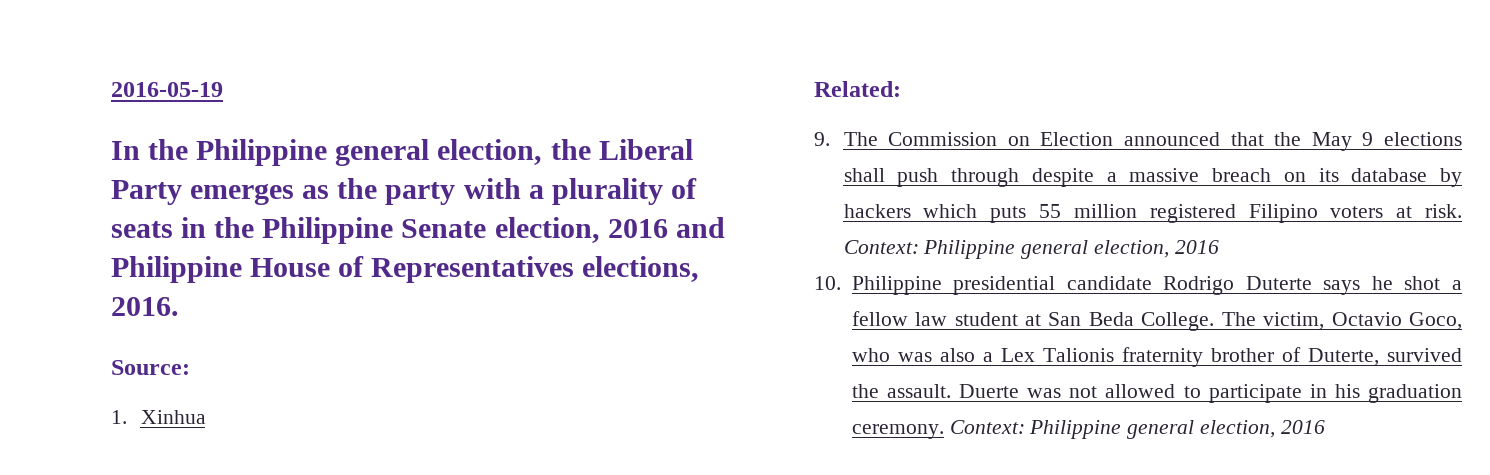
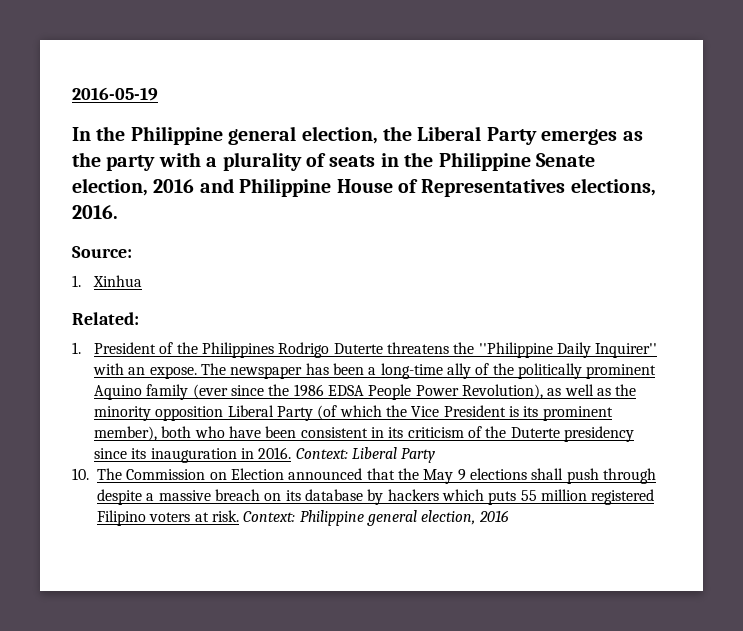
- 9. The Commission on Election announced that the May 9 elections shall push through despite a massive breach on its database by hackers which puts 55 million registered Filipino voters at risk.
+ 1. President of the Philippines Rodrigo Duterte threatens the ''Philippine Daily Inquirer'' with an expose. The newspaper has been a long-time ally of the politically prominent Aquino family (ever since the 1986 EDSA People Power Revolution), as well as the minority opposition Liberal Party (of which the Vice President is its prominent member), both who have been consistent in its criticism of the Duterte presidency since its inauguration in 2016. Context: Liberal Party
+ 10. The Commission on Election announced that the May 9 elections shall push through despite a massive breach on its database by hackers which puts 55 million registered Filipino voters at risk.
- 10. Philippine presidential candidate Rodrigo Duterte says he shot a fellow law student at San Beda College. The victim, Octavio Goco, who was also a Lex Talionis fraternity brother of Duterte, survived the assault. Duerte was not allowed to participate in his graduation ceremony. Context: Philippine general election, 2016

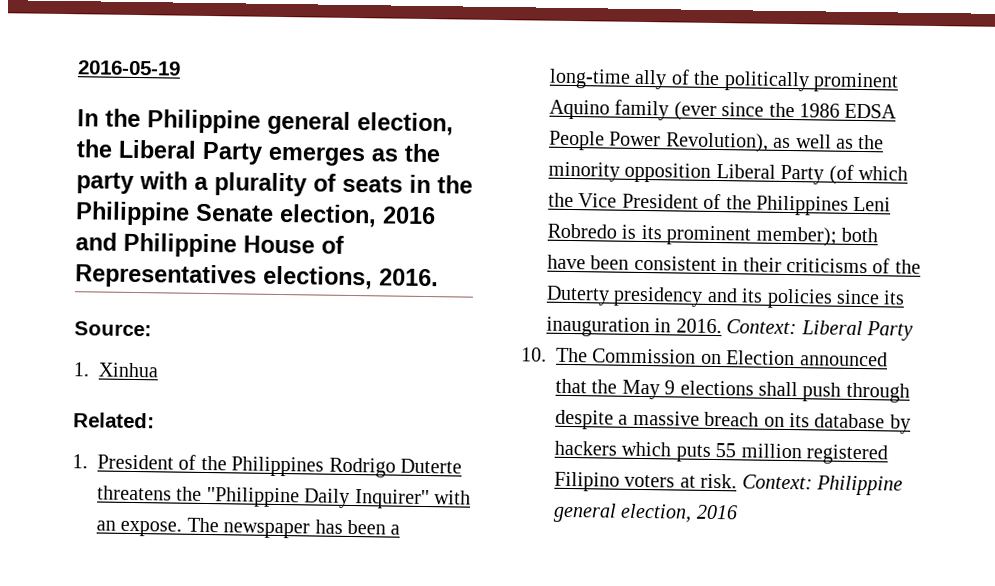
- The newspaper has been a long-time ally of the politically prominent Aquino family (ever since the 1986 EDSA People Power Revolution), as well as the minority opposition Liberal Party (of which the Vice President is its prominent member), both who have been consistent in its criticism of the Duterte presidency since its inauguration in 2016.
+ The newspaper has been a long-time ally of the politically prominent Aquino family (ever since the 1986 EDSA People Power Revolution), as well as the minority opposition Liberal Party (of which the Vice President of the Philippines Leni Robredo is its prominent member); both have been consistent in their criticisms of the Duterty presidency and its policies since its inauguration in 2016.

